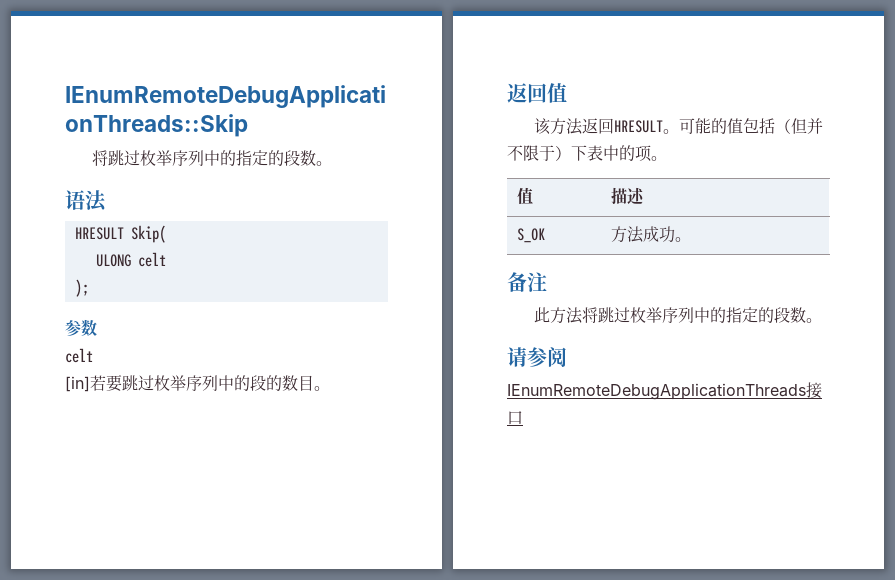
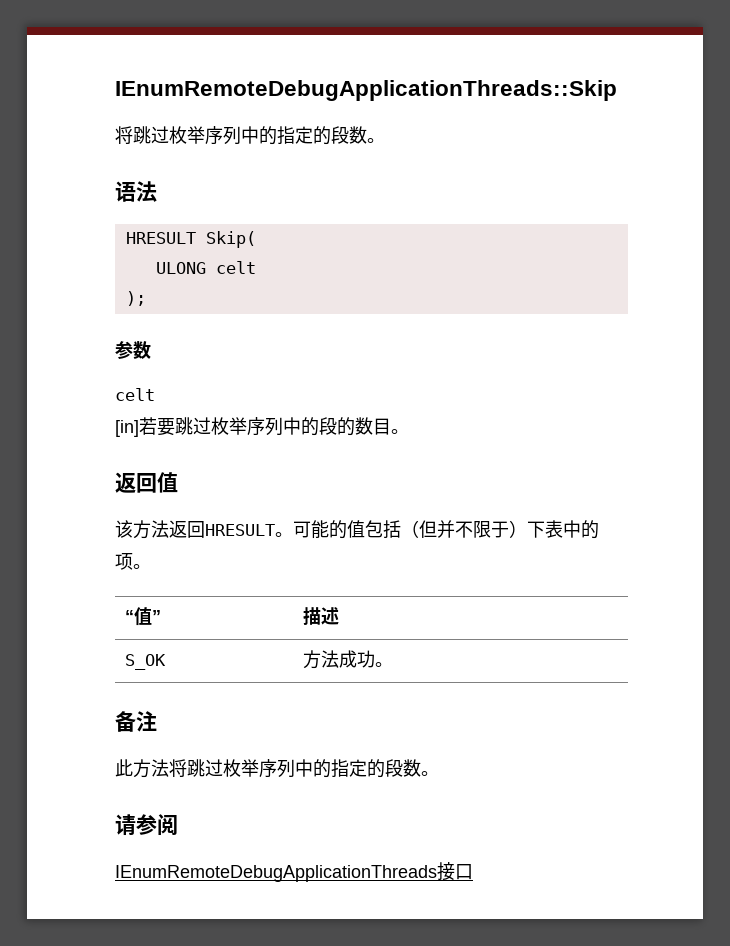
- 值 | 描述
+ “值” | 描述

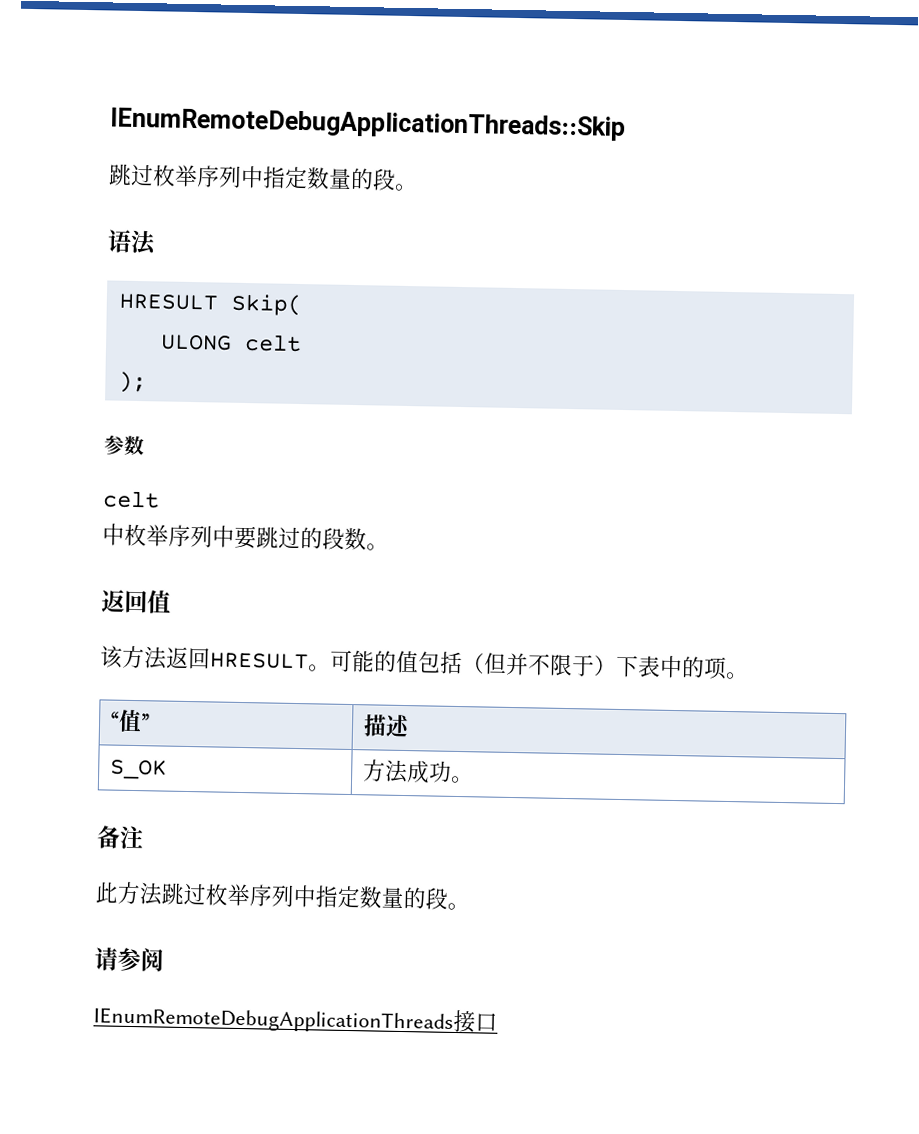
  IEnumRemoteDebugApplicationThreads::Skip
- 将跳过枚举序列中的指定的段数。
+ 跳过枚举序列中指定数量的段。
- [in]若要跳过枚举序列中的段的数目。
+ 中枚举序列中要跳过的段数。
- 此方法将跳过枚举序列中的指定的段数。
+ 此方法跳过枚举序列中指定数量的段。

